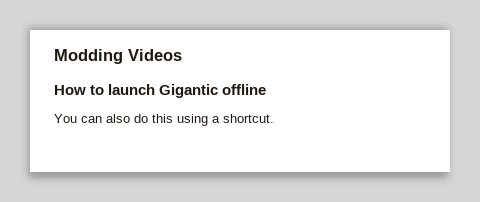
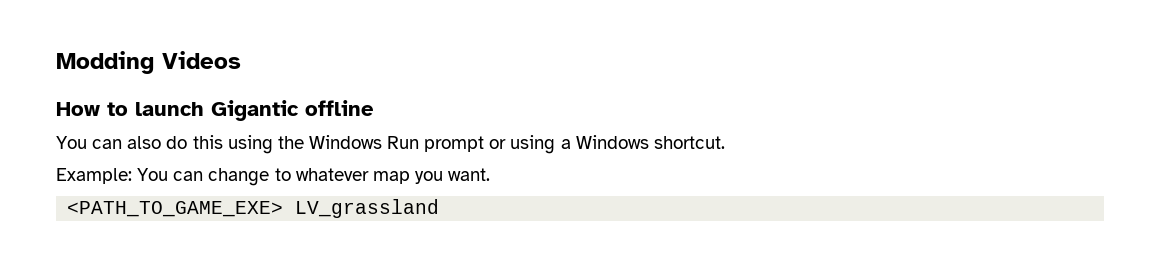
- You can also do this using a shortcut.
+ You can also do this using the Windows Run prompt or using a Windows shortcut.
+ Example: You can change to whatever map you want.
+ <PATH_TO_GAME_EXE> LV_grassland

